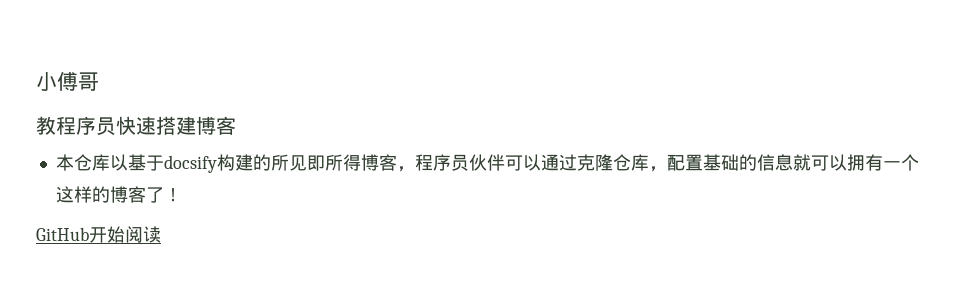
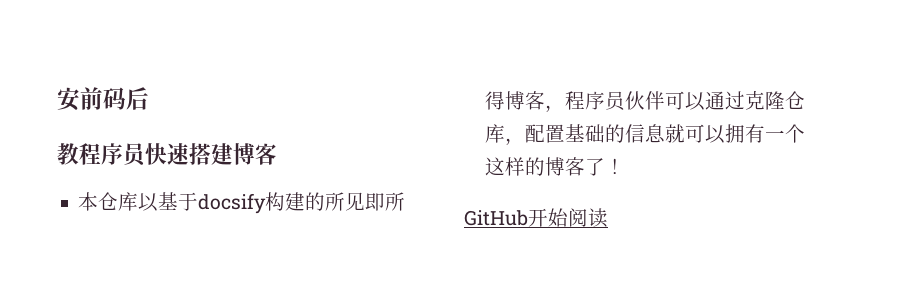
- 小傅哥
+ 安前码后

